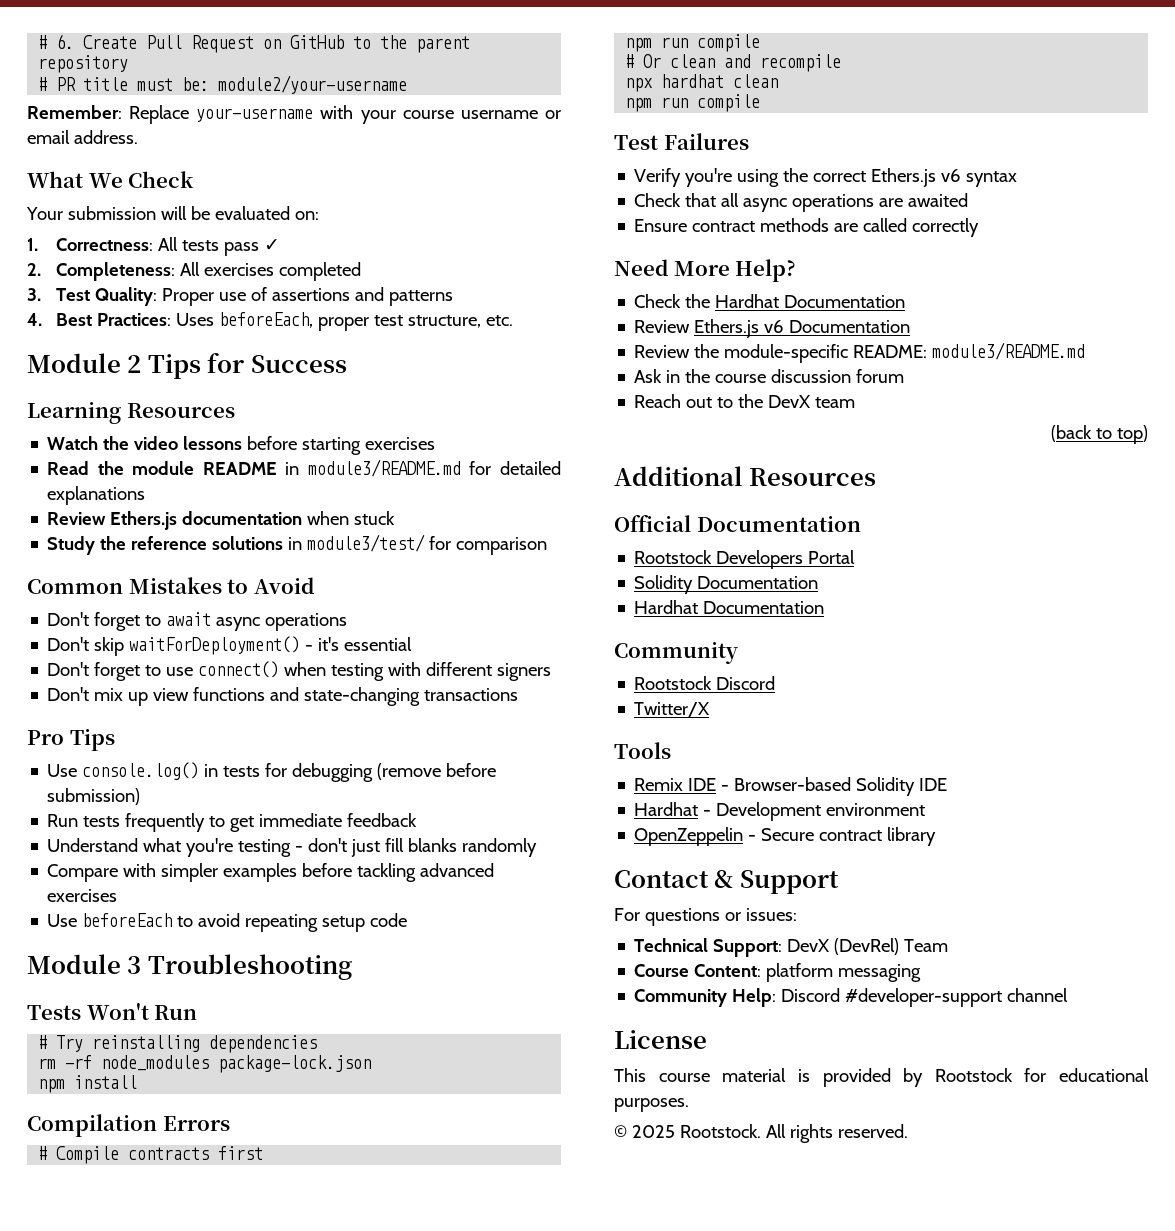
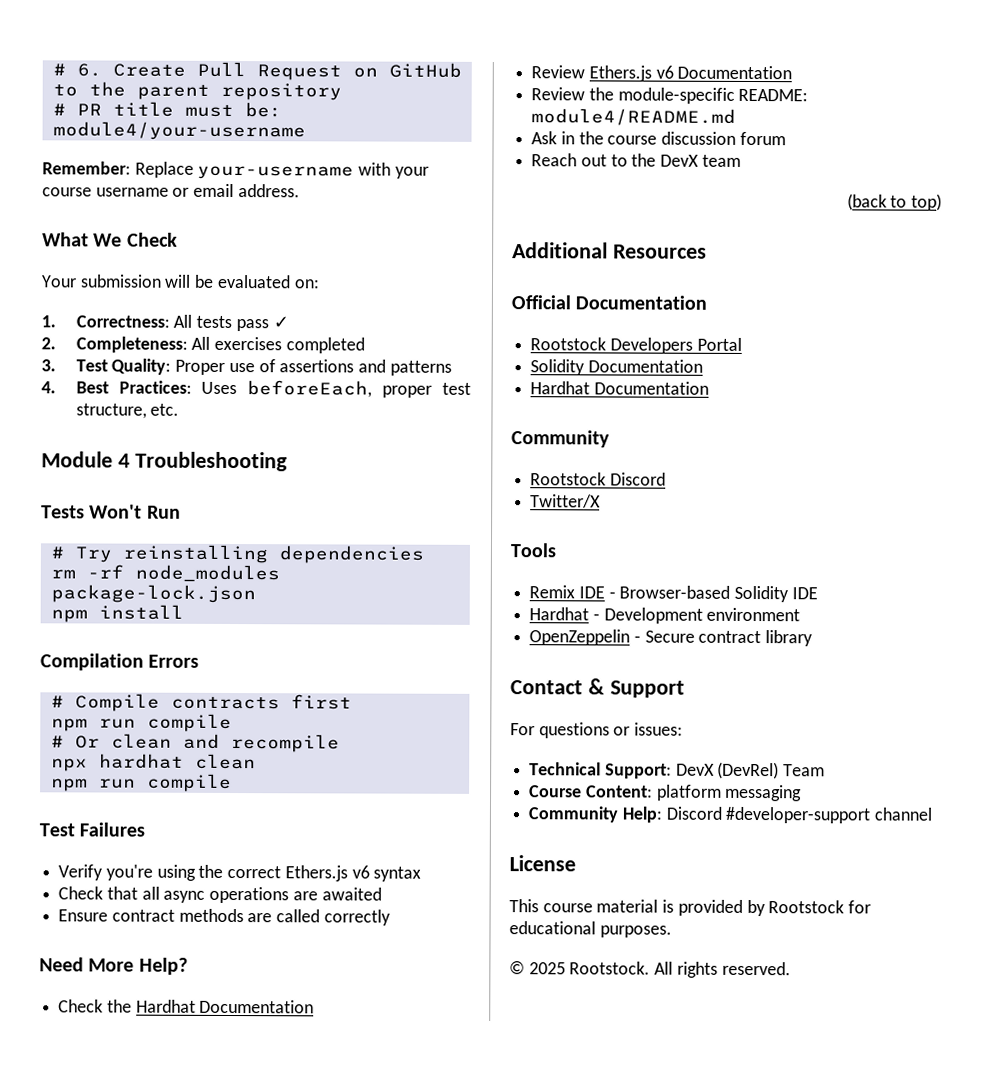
- # PR title must be: module2/your-username
+ # PR title must be: module4/your-username
- Module 2 Tips for Success
- Learning Resources
- Watch the video lessons before starting exercises
- Read the module README in module3/README.md for detailed explanations
- Review Ethers.js documentation when stuck
- Study the reference solutions in module3/test/ for comparison
- Common Mistakes to Avoid
- Don't forget to await async operations
- Don't skip waitForDeployment() - it's essential
- Don't forget to use connect() when testing with different signers
- Don't mix up view functions and state-changing transactions
- Pro Tips
- Use console.log() in tests for debugging (remove before submission)
- Run tests frequently to get immediate feedback
- Understand what you're testing - don't just fill blanks randomly
- Compare with simpler examples before tackling advanced exercises
- Use beforeEach to avoid repeating setup code
- Module 3 Troubleshooting
+ Module 4 Troubleshooting
- Review the module-specific README: module3/README.md
+ Review the module-specific README: module4/README.md

